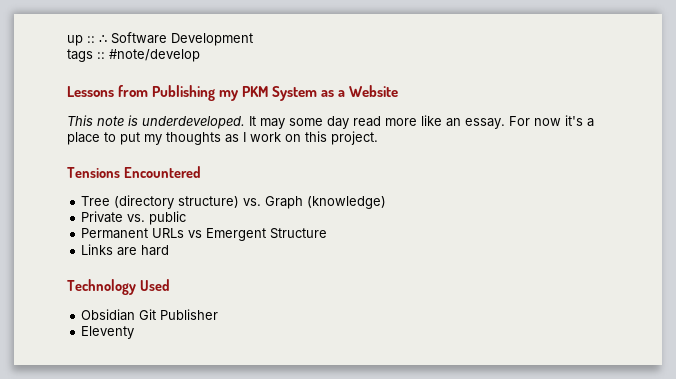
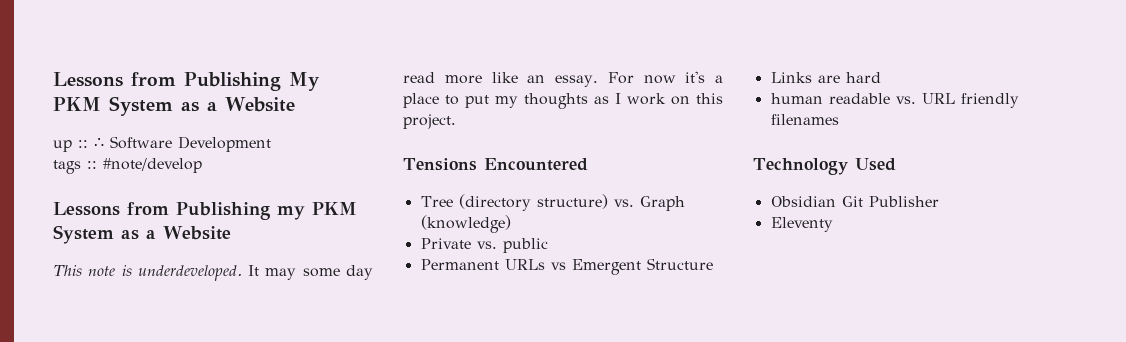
+ Lessons from Publishing My PKM System as a Website
+ human readable vs. URL friendly filenames

